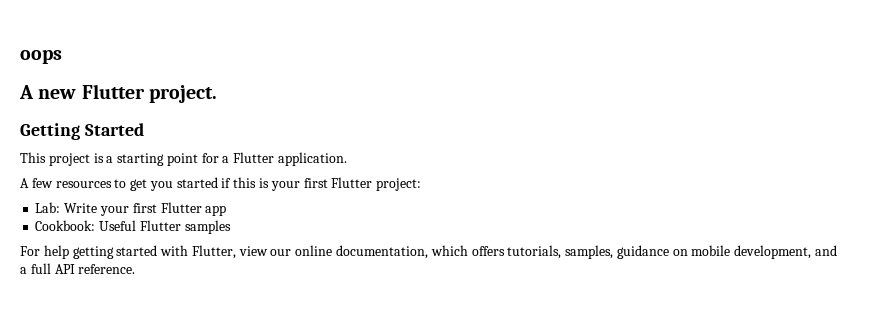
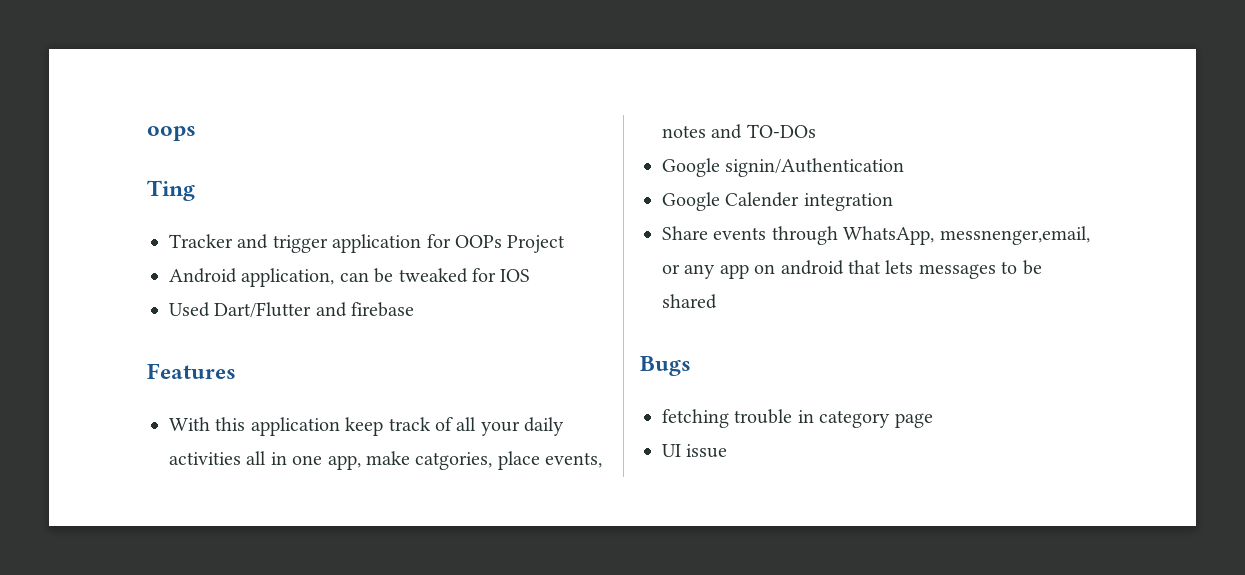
- A new Flutter project.
- Getting Started
- This project is a starting point for a Flutter application.
- A few resources to get you started if this is your first Flutter project:
- Lab: Write your first Flutter app
- Cookbook: Useful Flutter samples
- For help getting started with Flutter, view our online documentation, which offers tutorials, samples, guidance on mobile development, and a full API reference.
+ Ting
+ Tracker and trigger application for OOPs Project
+ Android application, can be tweaked for IOS
+ Used Dart/Flutter and firebase
+ Features
+ With this application keep track of all your daily activities all in one app, make catgories, place events, notes and TO-DOs
+ Google signin/Authentication
+ Google Calender integration
+ Share events through WhatsApp, messnenger,email, or any app on android that lets messages to be shared
+ Bugs
+ fetching trouble in category page
+ UI issue

